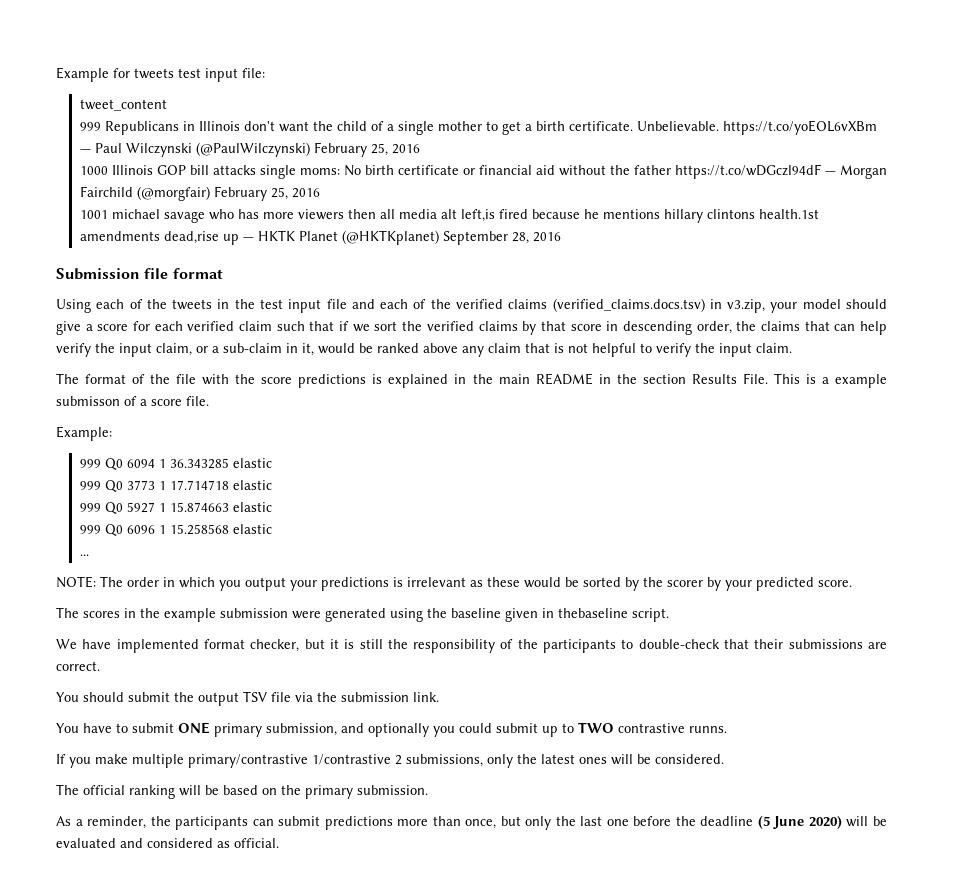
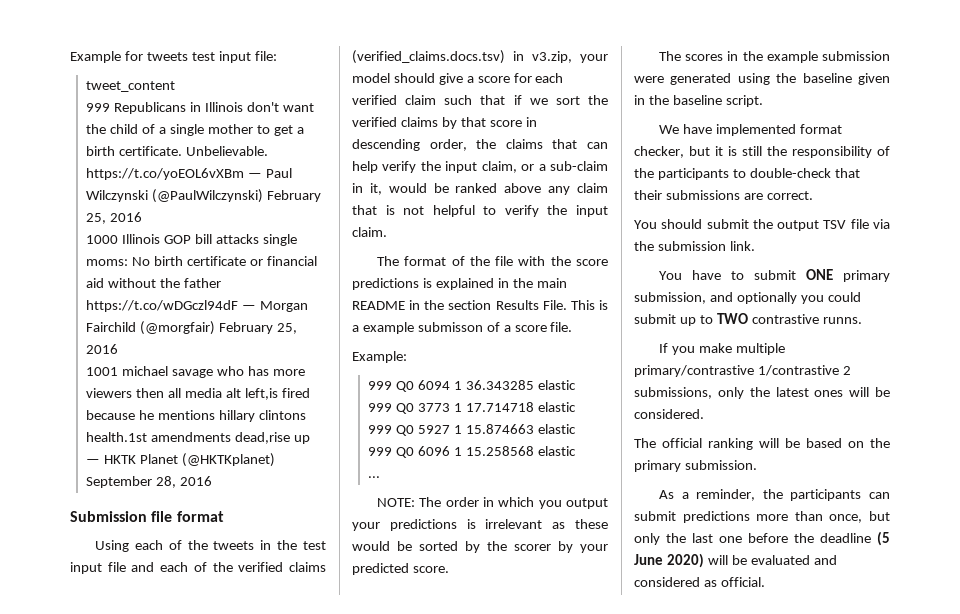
- The scores in the example submission were generated using the baseline given in thebaseline script.
+ The scores in the example submission were generated using the baseline given in the baseline script.

